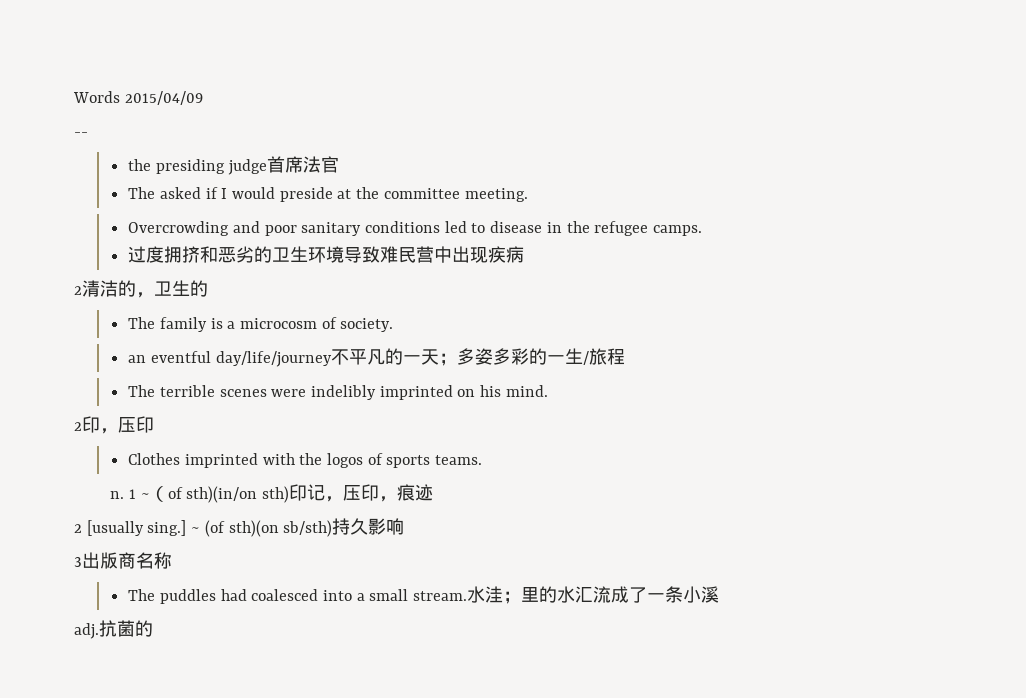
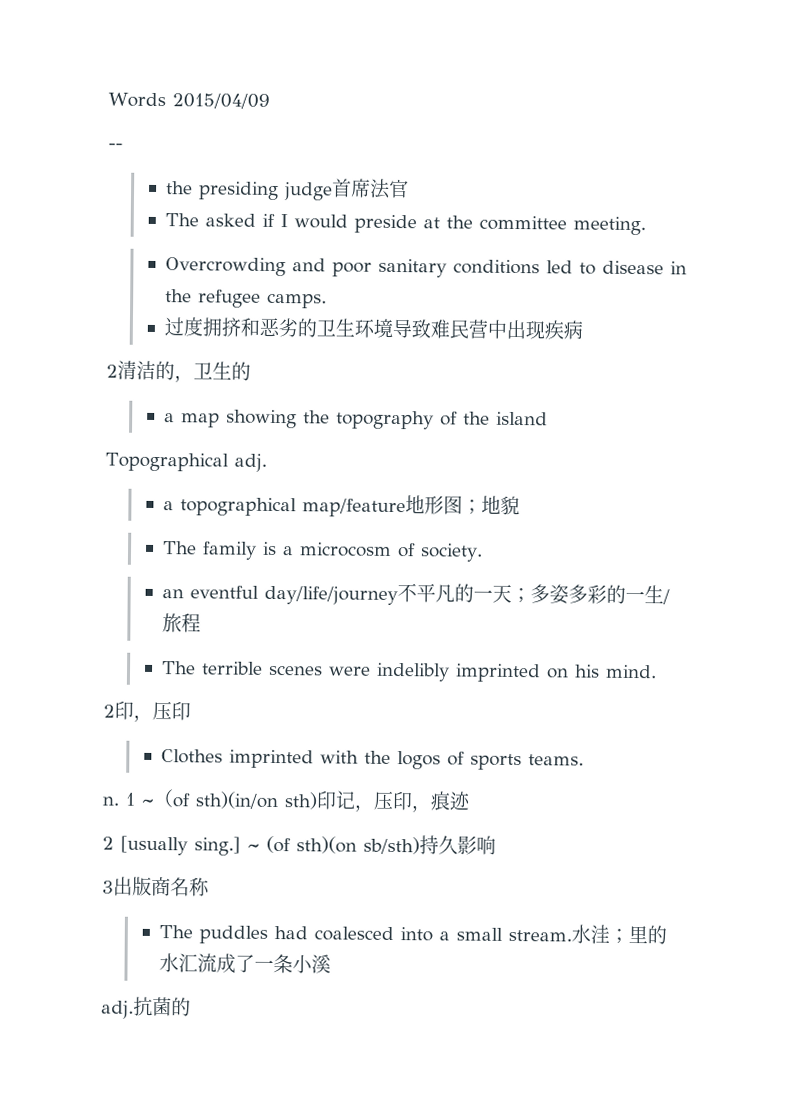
+ a map showing the topography of the island
+ Topographical adj.
+ a topographical map/feature地形图；地貌

